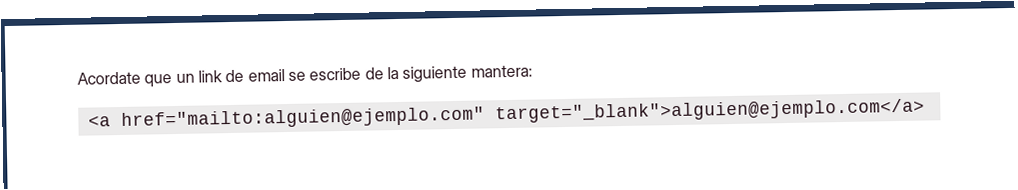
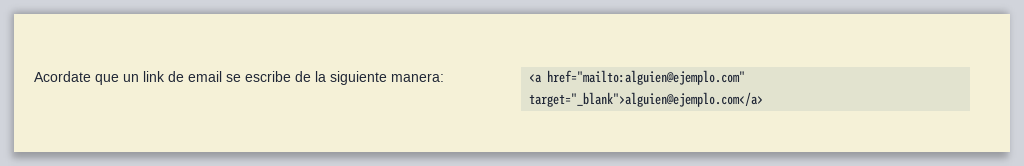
- Acordate que un link de email se escribe de la siguiente mantera:
+ Acordate que un link de email se escribe de la siguiente manera:

